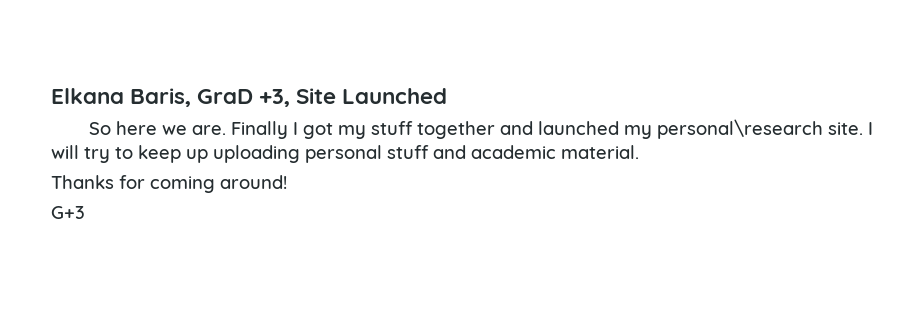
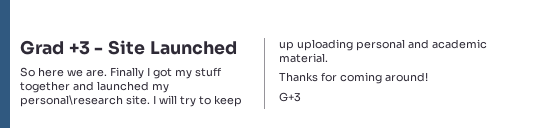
- Elkana Baris, GraD +3, Site Launched
+ Grad +3 - Site Launched
- I will try to keep up uploading personal stuff and academic material.
+ I will try to keep up uploading personal and academic material.

